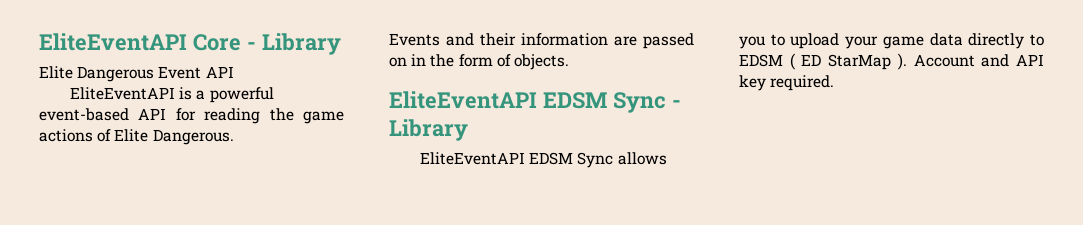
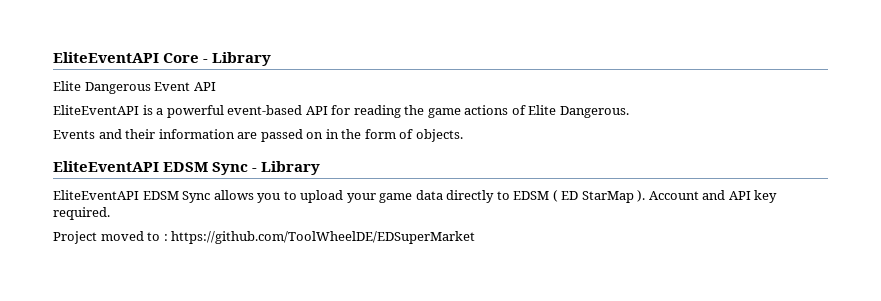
+ Project moved to : https://github.com/ToolWheelDE/EDSuperMarket

